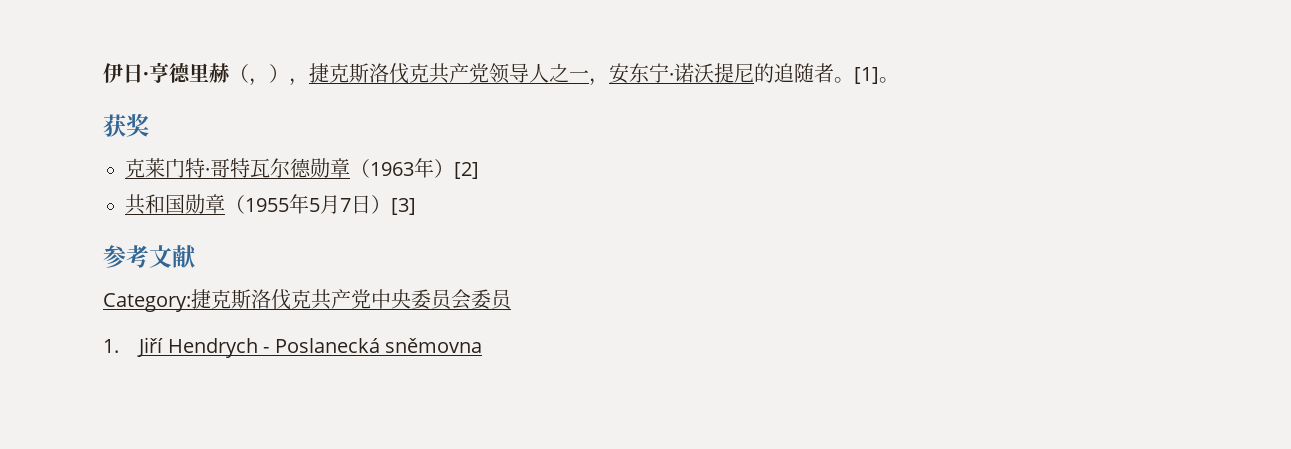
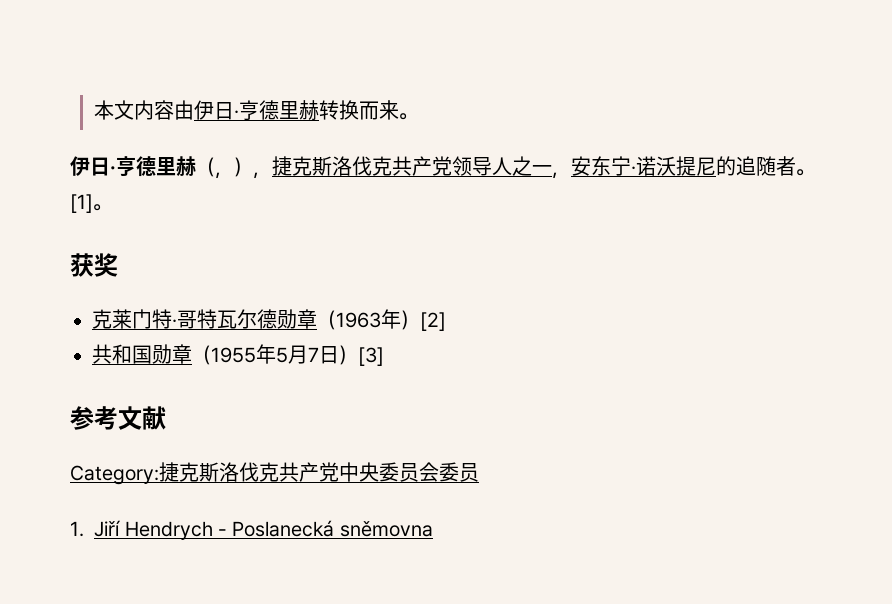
+ 本文内容由伊日·亨德里赫转换而来。

